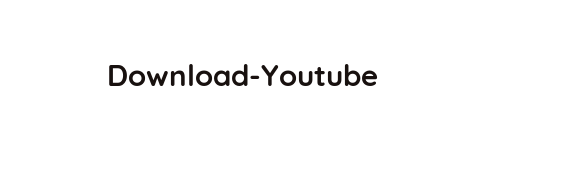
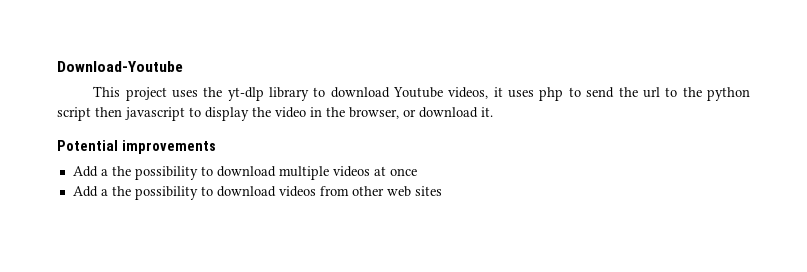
+ This project uses the yt-dlp library to download Youtube videos, it uses php to send the url to the python script then javascript to display the video in the browser, or download it.
+ Potential improvements
+ Add a the possibility to download multiple videos at once
+ Add a the possibility to download videos from other web sites

